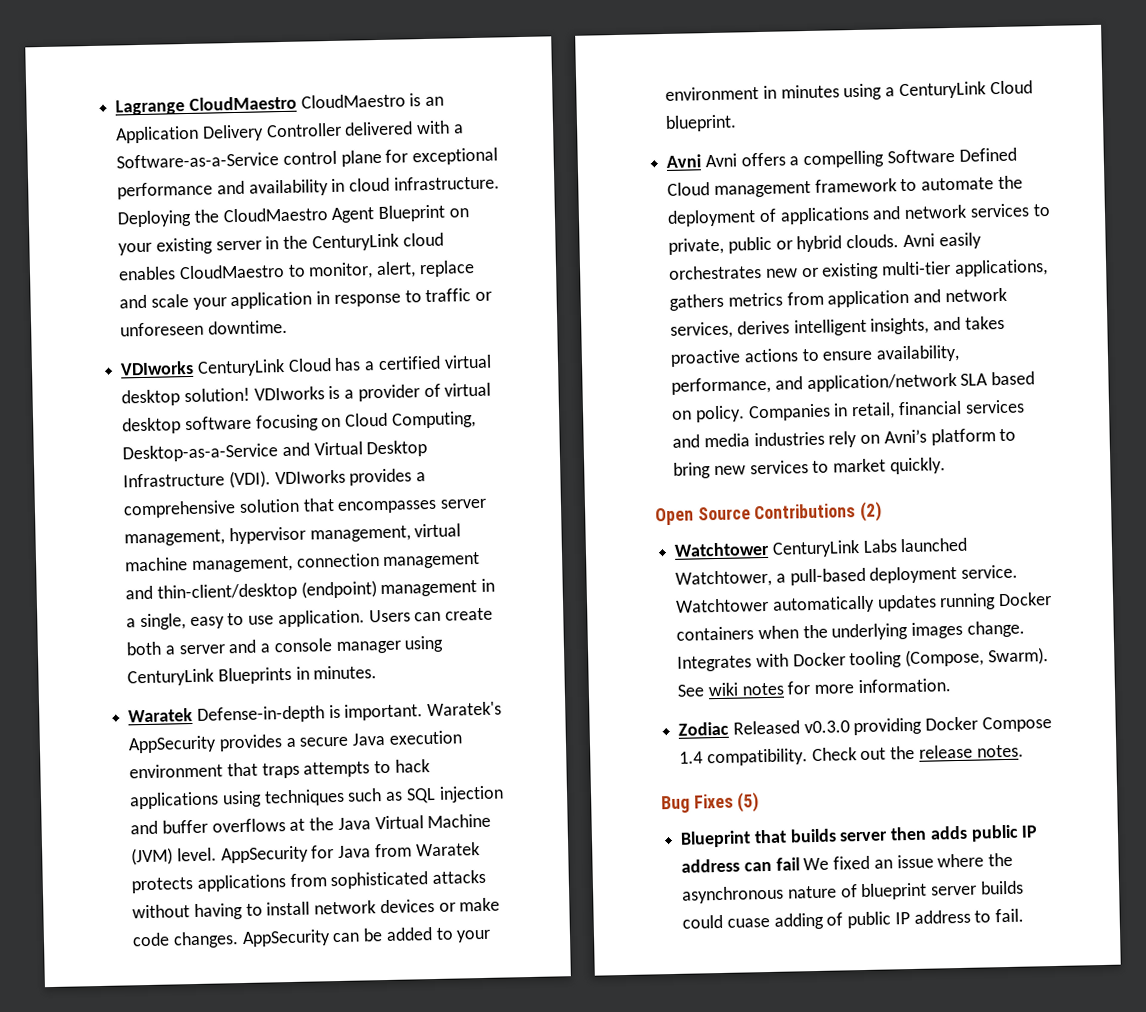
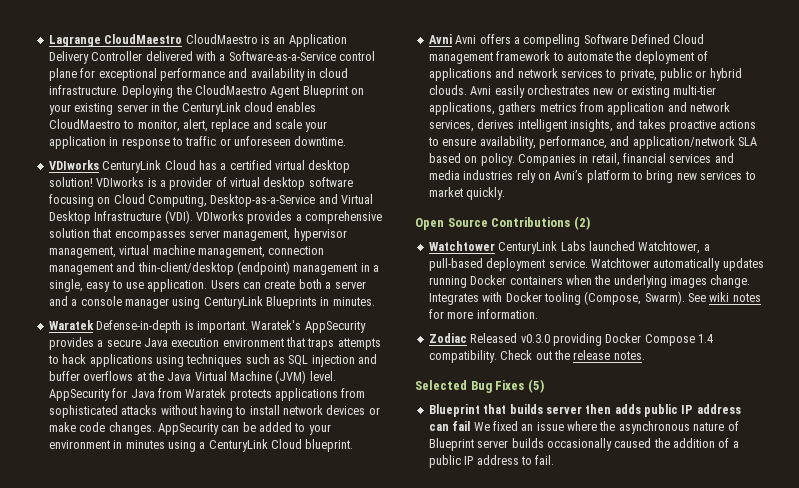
- Bug Fixes (5)
+ Selected Bug Fixes (5)
- Blueprint that builds server then adds public IP address can fail We fixed an issue where the asynchronous nature of blueprint server builds could cuase adding of public IP address to fail.
+ Blueprint that builds server then adds public IP address can fail We fixed an issue where the asynchronous nature of Blueprint server builds occasionally caused the addition of a public IP address to fail.

